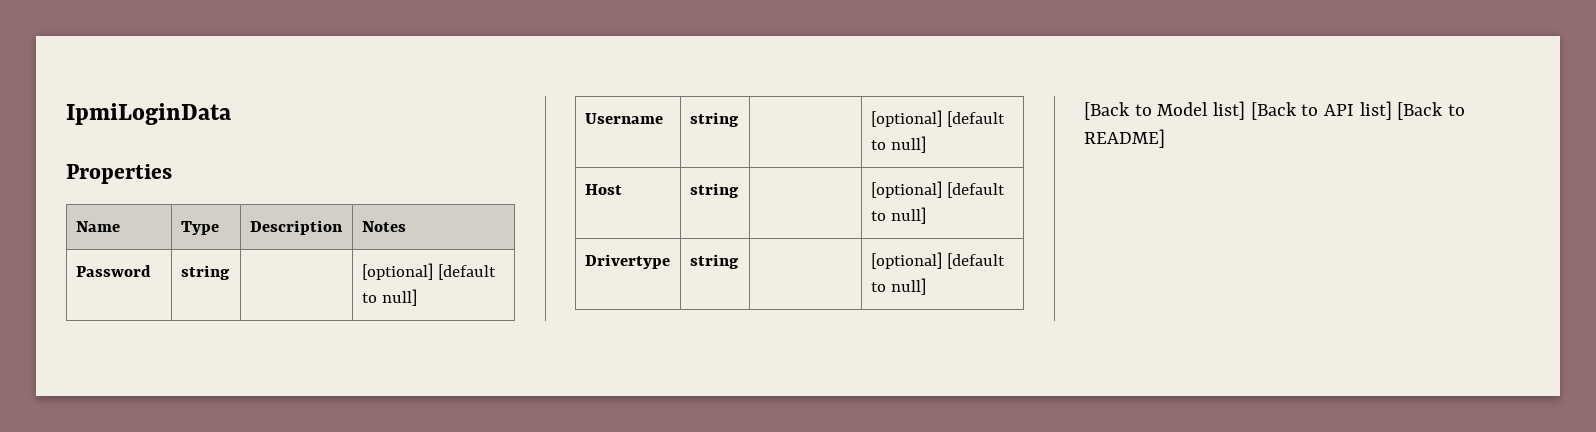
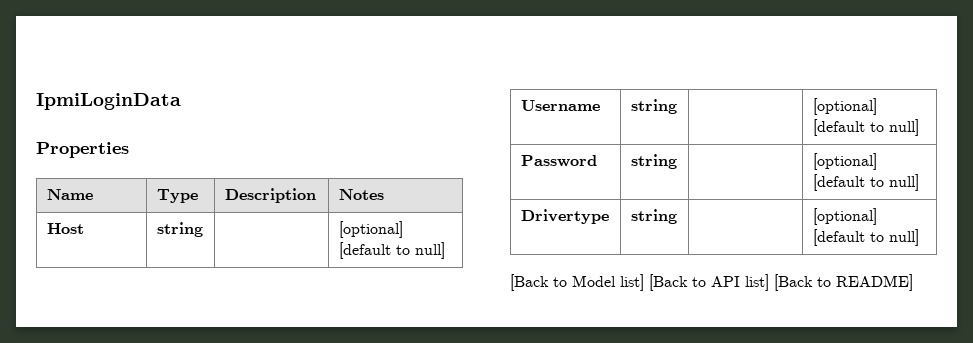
- Password | string | | [optional] [default to null]
+ Host | string | | [optional] [default to null]
- Host | string | | [optional] [default to null]
+ Password | string | | [optional] [default to null]

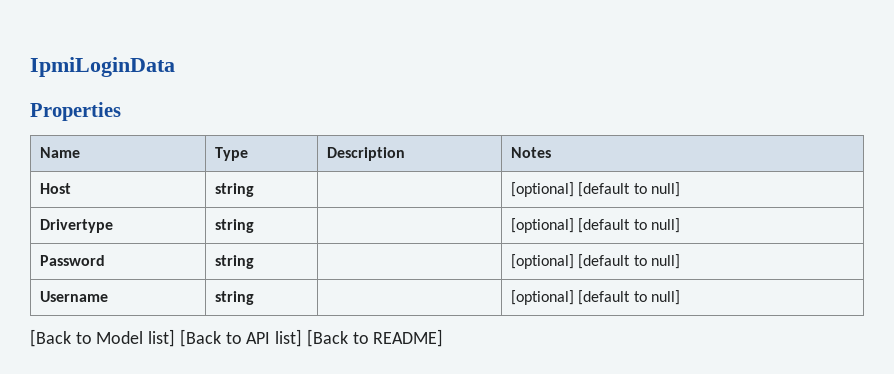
- Username | string | | [optional] [default to null]
+ Drivertype | string | | [optional] [default to null]
- Drivertype | string | | [optional] [default to null]
+ Username | string | | [optional] [default to null]

